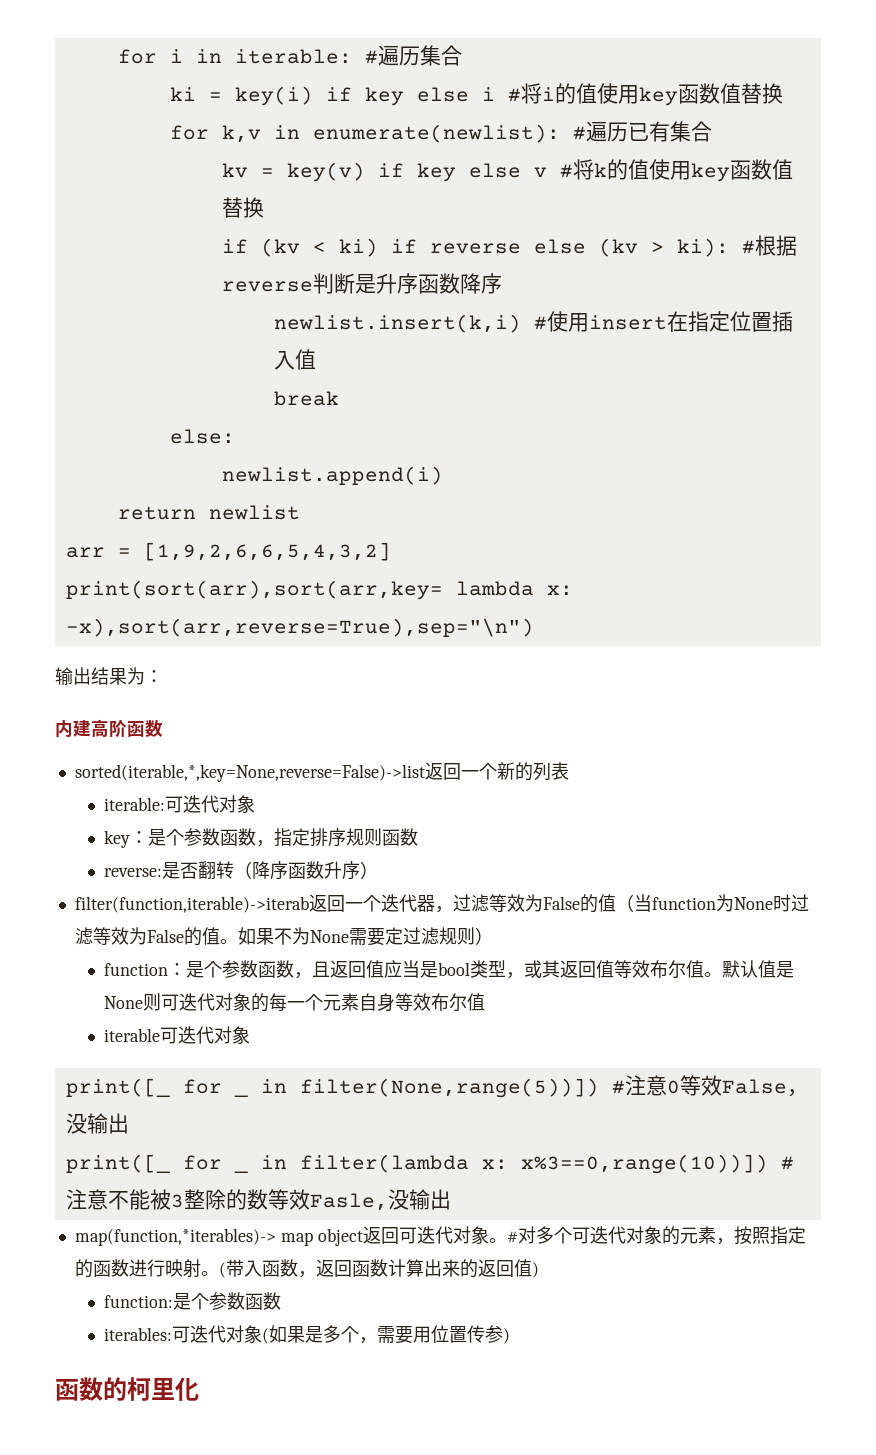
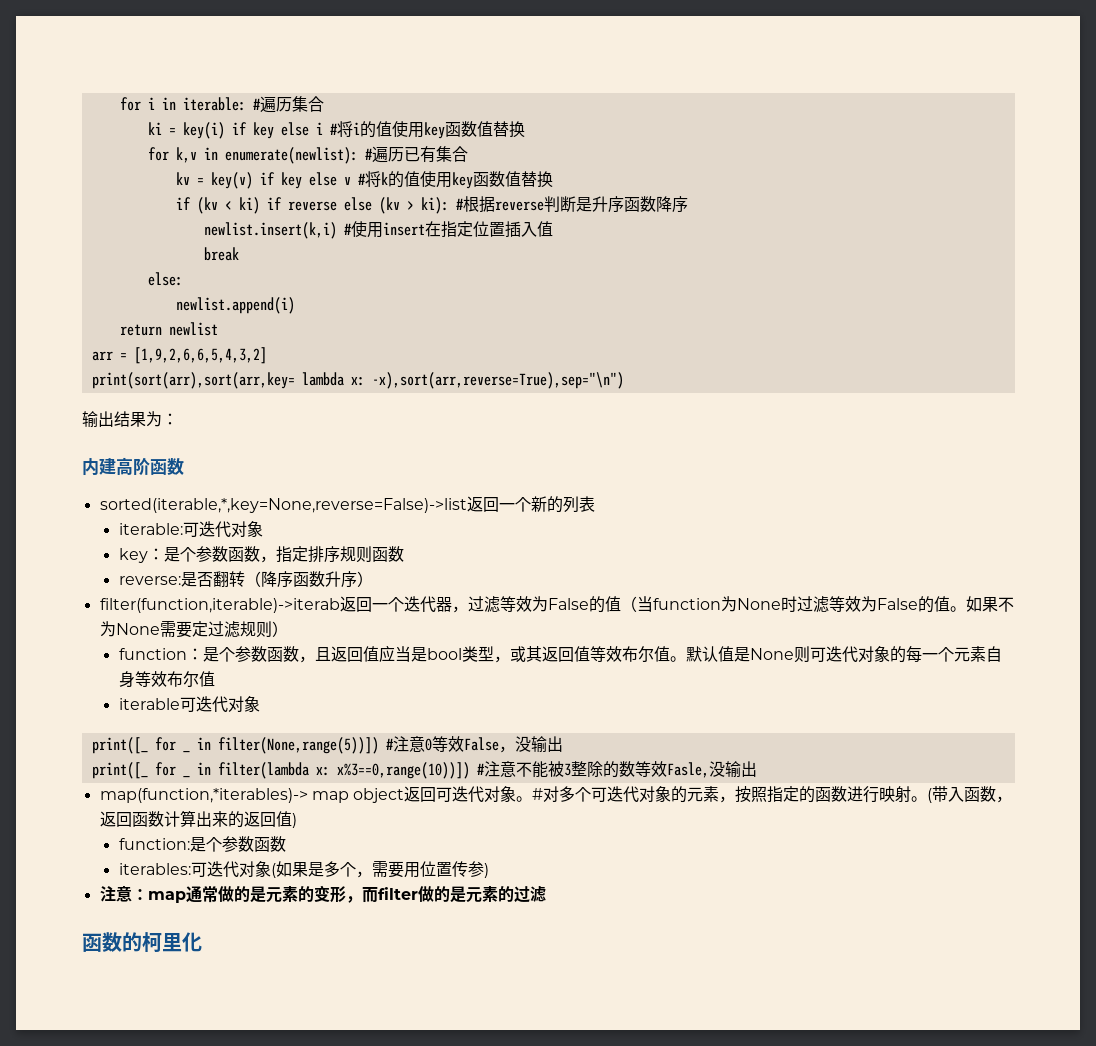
+ 注意：map通常做的是元素的变形，而filter做的是元素的过滤

